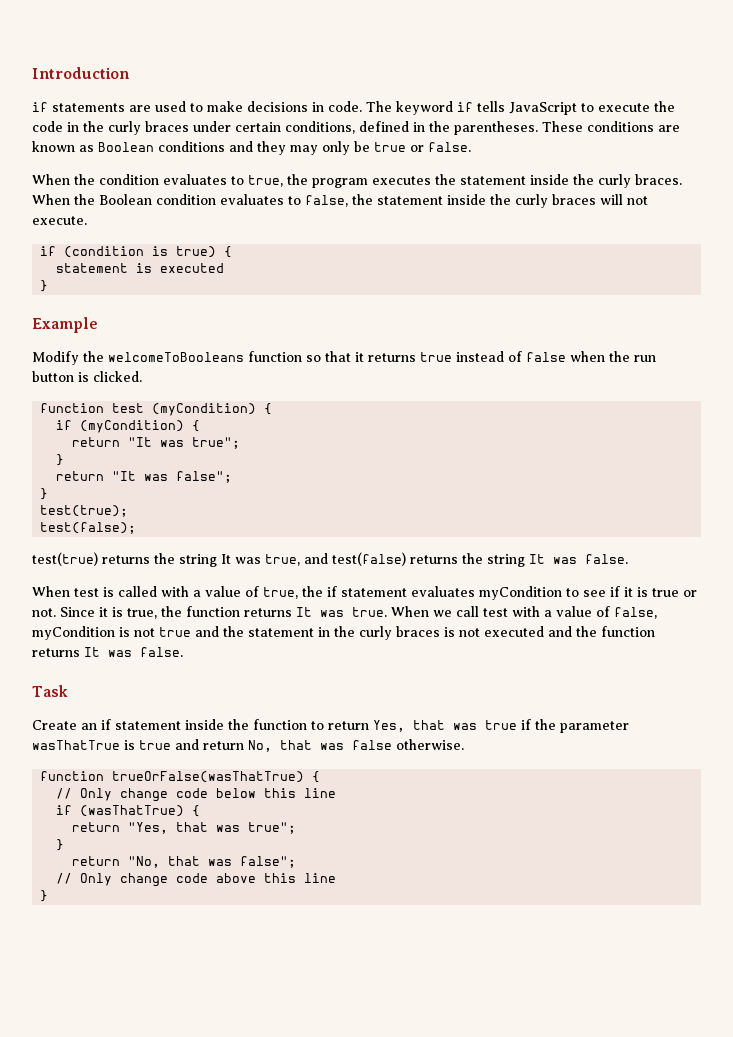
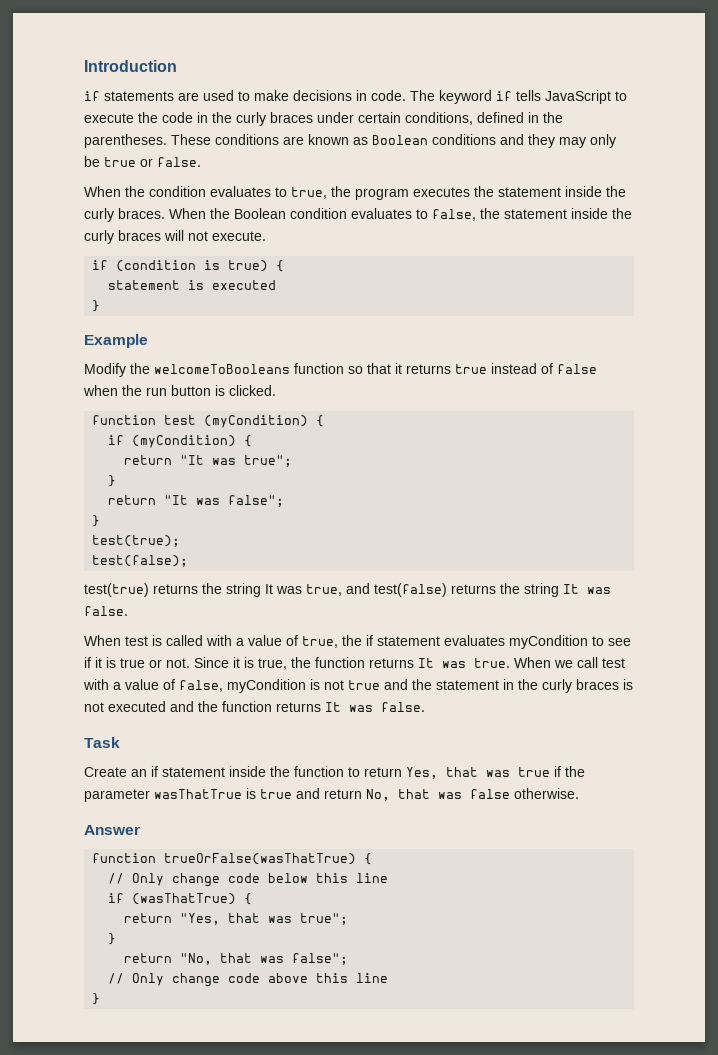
+ Answer

